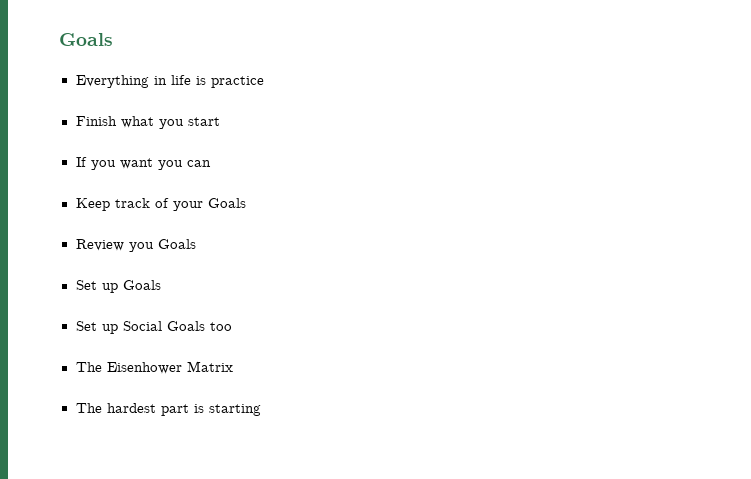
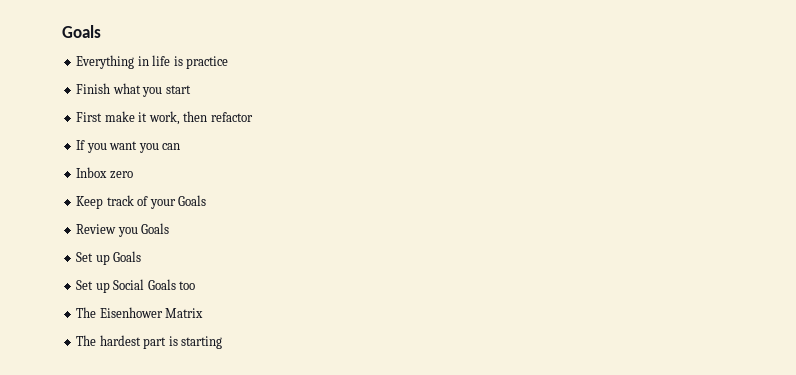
+ First make it work, then refactor
+ Inbox zero

